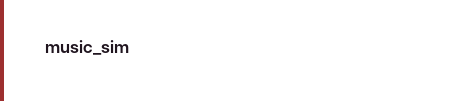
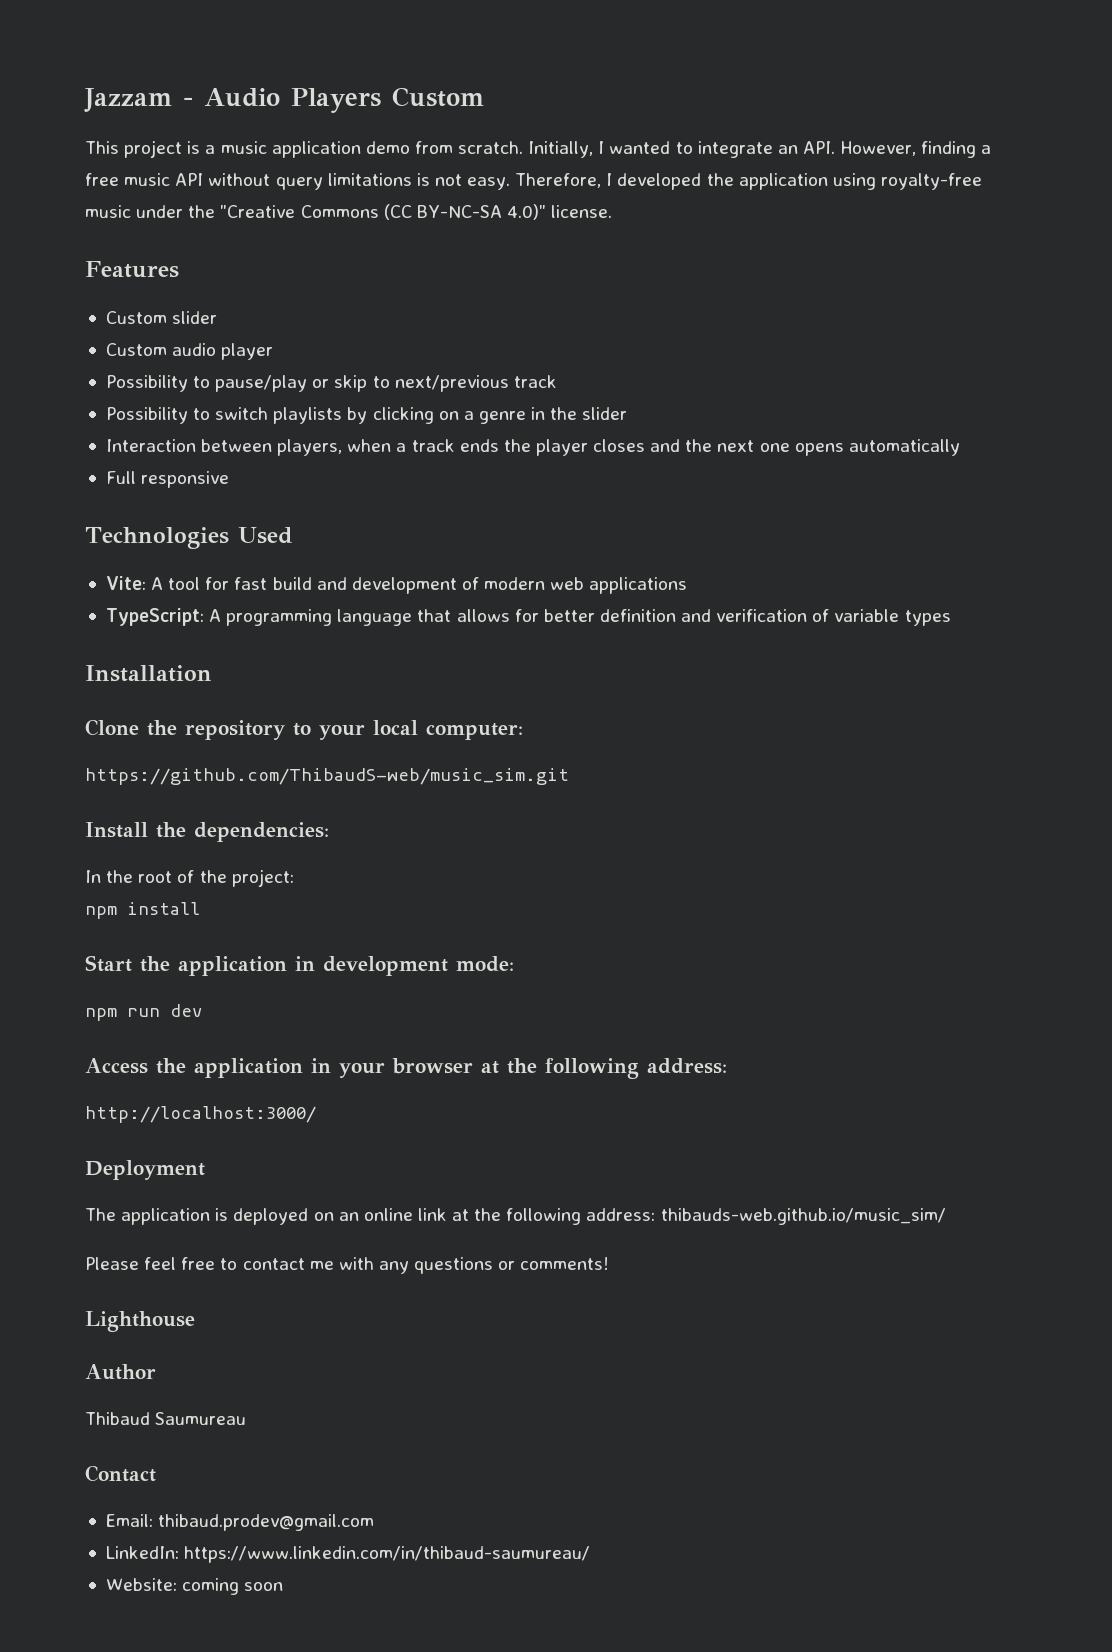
- music_sim
+ Jazzam - Audio Players Custom
+ This project is a music application demo from scratch. Initially, I wanted to integrate an API. However, finding a free music API without query limitations is not easy. Therefore, I developed the application using royalty-free music under the "Creative Commons (CC BY-NC-SA 4.0)" license.
+ Features
+ Custom slider
+ Custom audio player
+ Possibility to pause/play or skip to next/previous track
+ Possibility to switch playlists by clicking on a genre in the slider
+ Interaction between players, when a track ends the player closes and the next one opens automatically
+ Full responsive
+ Technologies Used
+ Vite: A tool for fast build and development of modern web applications
+ TypeScript: A programming language that allows for better definition and verification of variable types
+ Installation
+ Clone the repository to your local computer:
+ https://github.com/ThibaudS-web/music_sim.git
+ Install the dependencies:
+ In the root of the project:
+ npm install
+ Start the application in development mode:
+ npm run dev
+ Access the application in your browser at the following address:
+ http://localhost:3000/
+ Deployment
+ The application is deployed on an online link at the following address: thibauds-web.github.io/music_sim/
+ Please feel free to contact me with any questions or comments!
+ Lighthouse
+ Author
+ Thibaud Saumureau
+ Contact
+ Email: thibaud.prodev@gmail.com
+ LinkedIn: https://www.linkedin.com/in/thibaud-saumureau/
+ Website: coming soon

